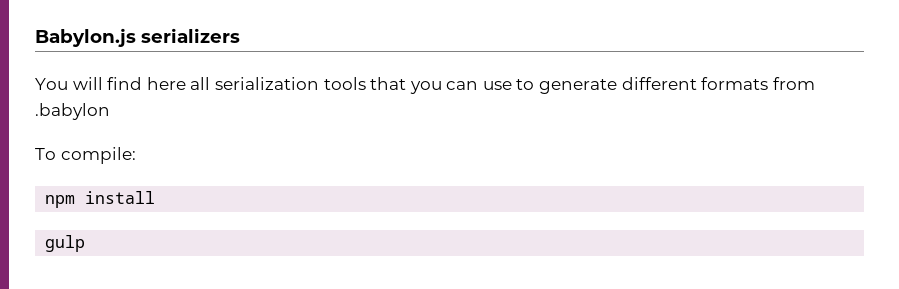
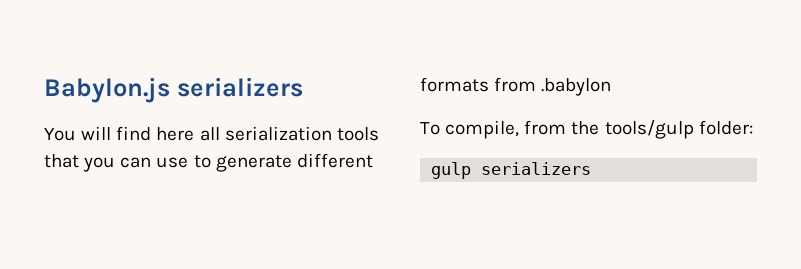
- To compile:
- npm install
+ To compile, from the tools/gulp folder:
- gulp
+ gulp serializers

